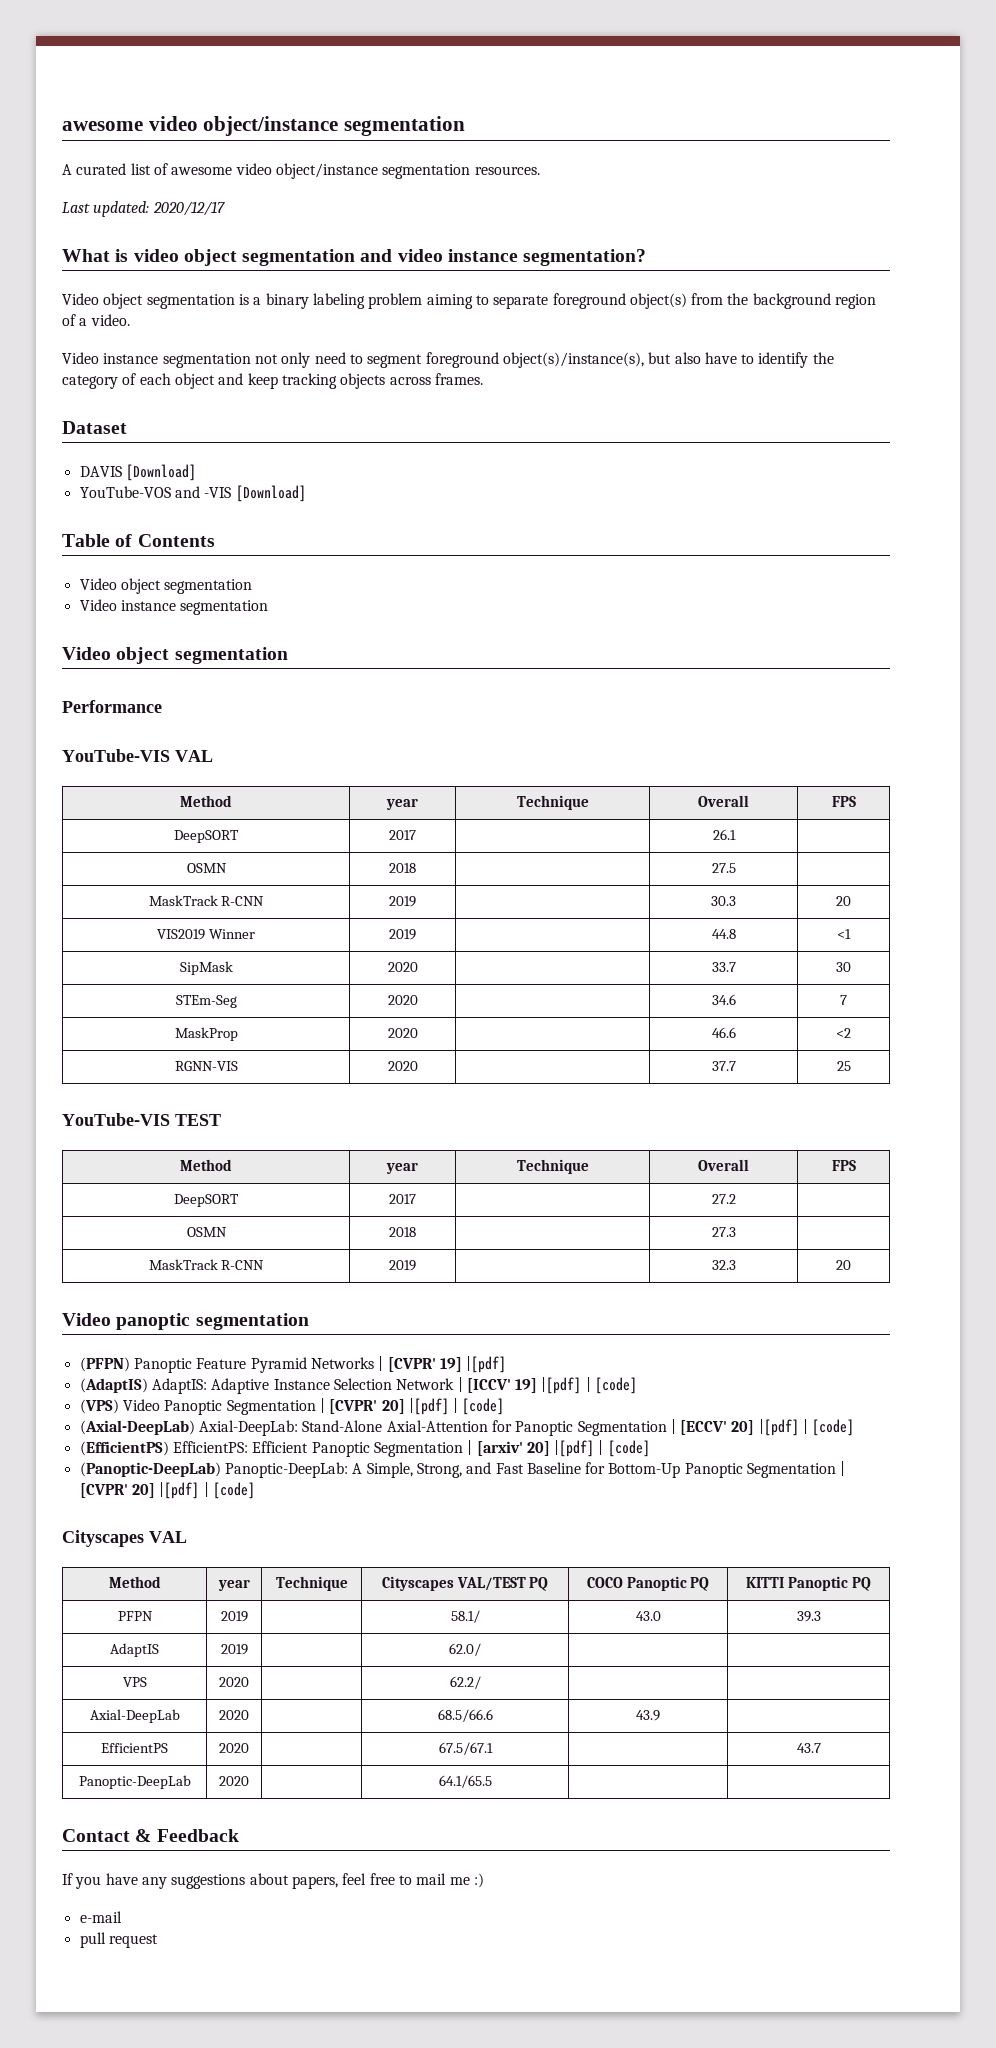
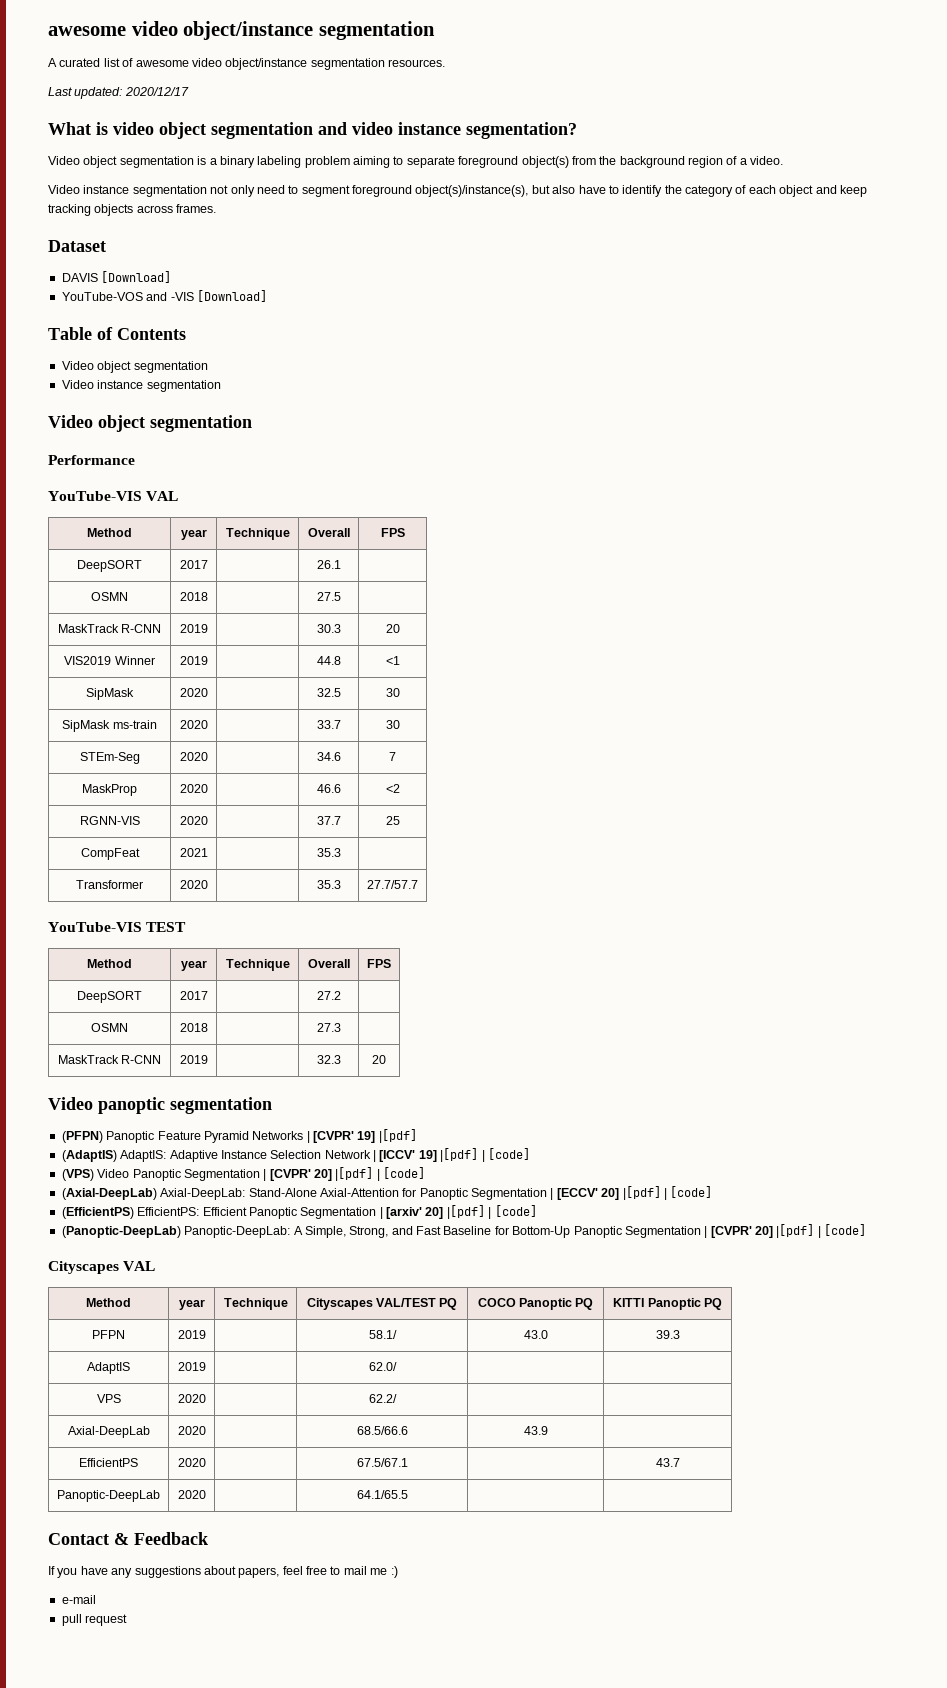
- SipMask | 2020 | | 33.7 | 30
+ SipMask | 2020 | | 32.5 | 30
+ SipMask ms-train | 2020 | | 33.7 | 30
+ CompFeat | 2021 | | 35.3 |
+ Transformer | 2020 | | 35.3 | 27.7/57.7

